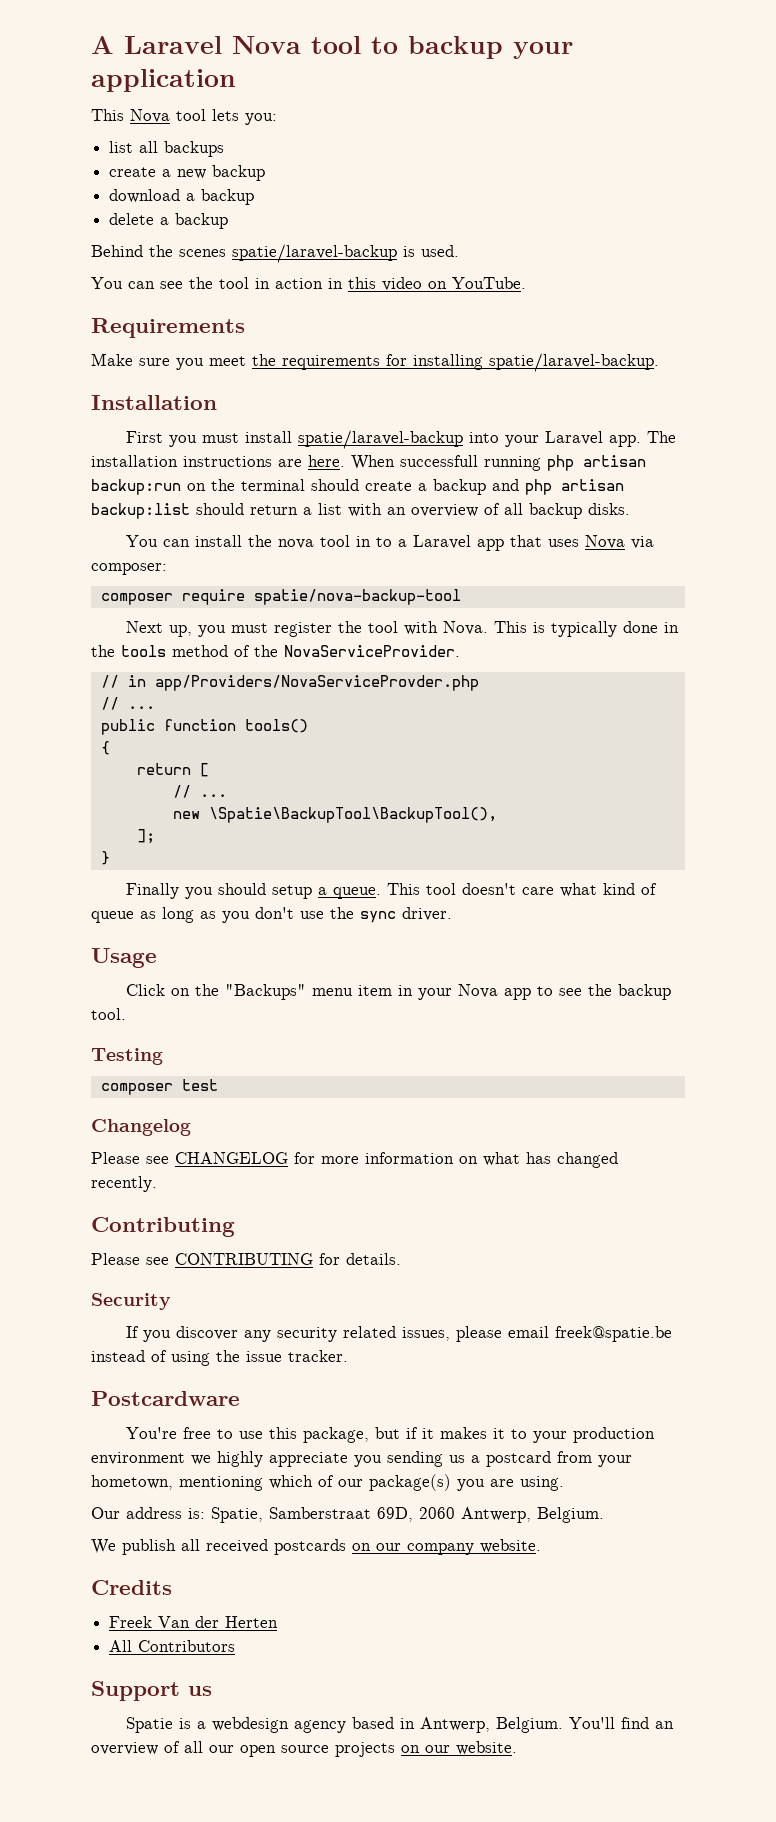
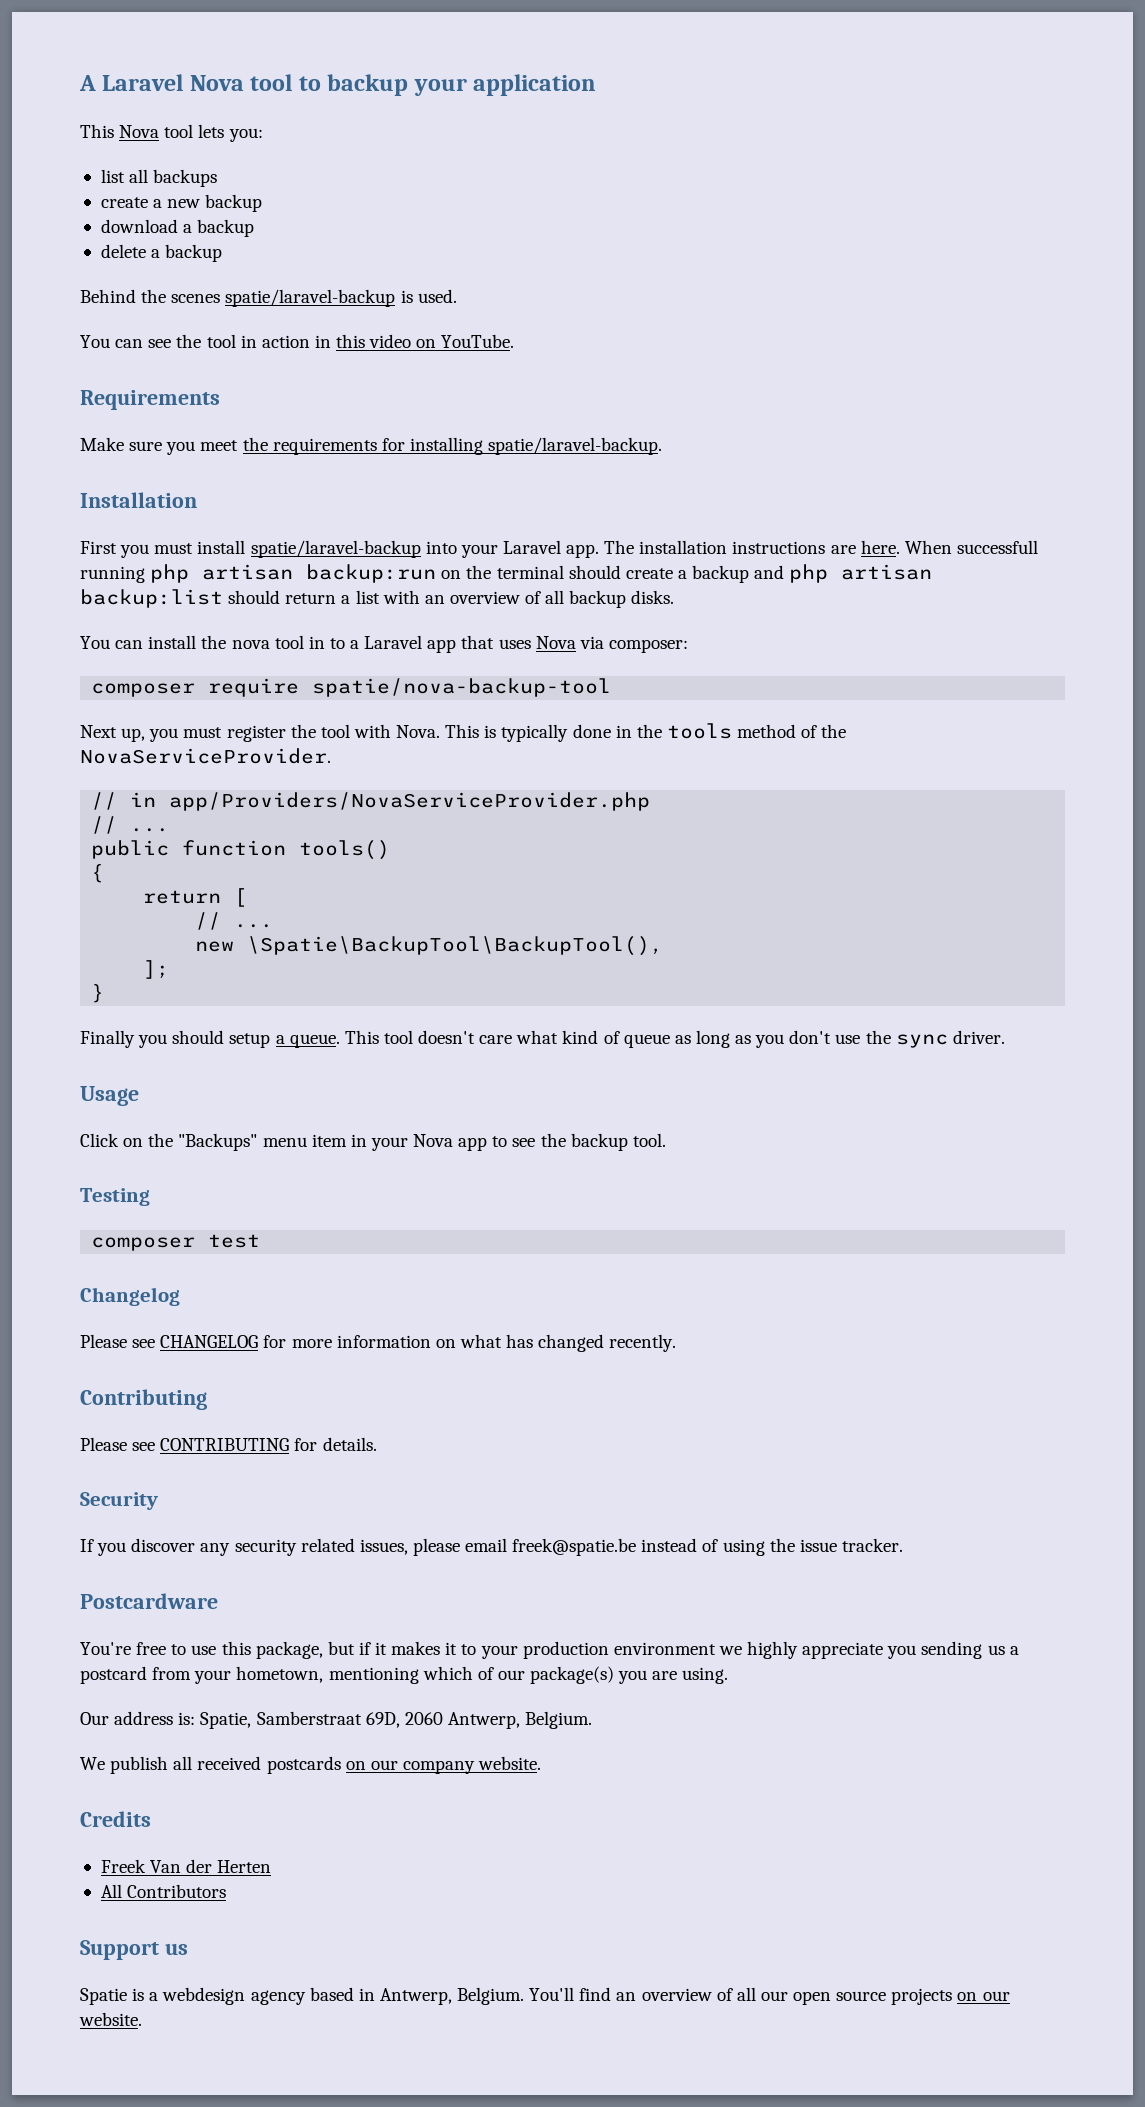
- // in app/Providers/NovaServiceProvder.php
+ // in app/Providers/NovaServiceProvider.php

